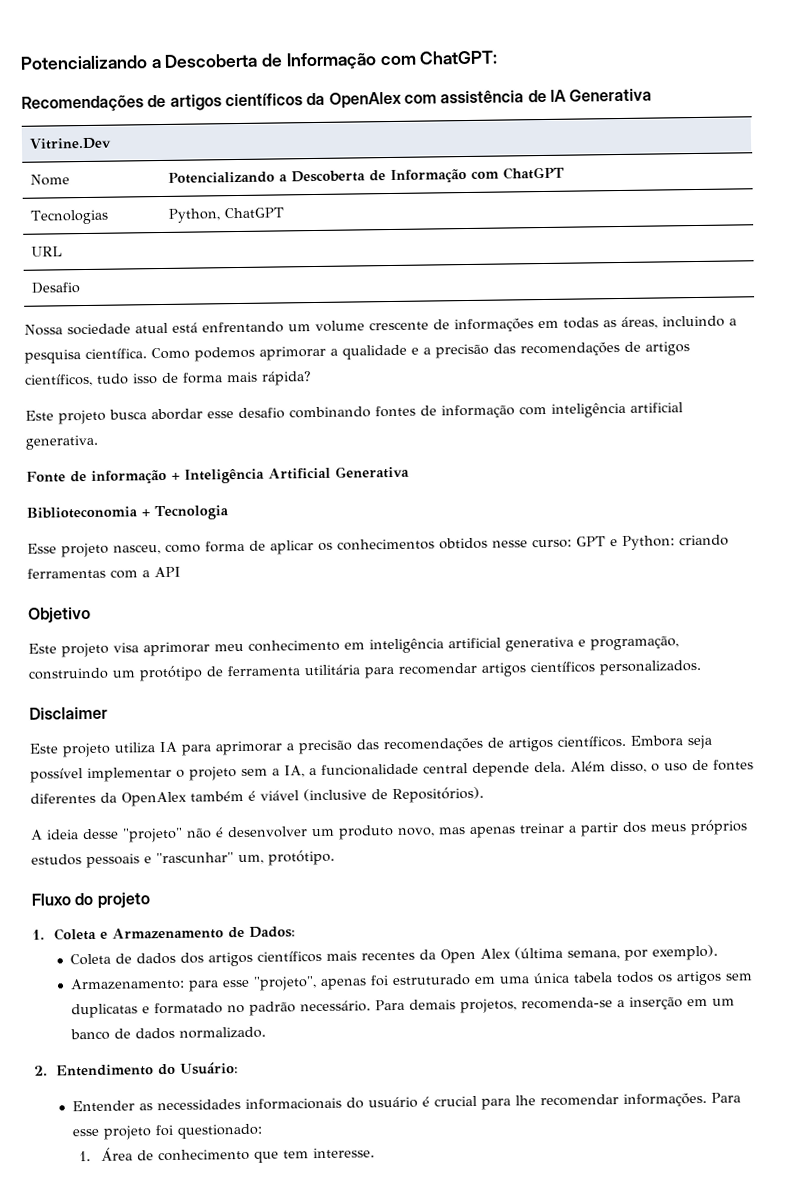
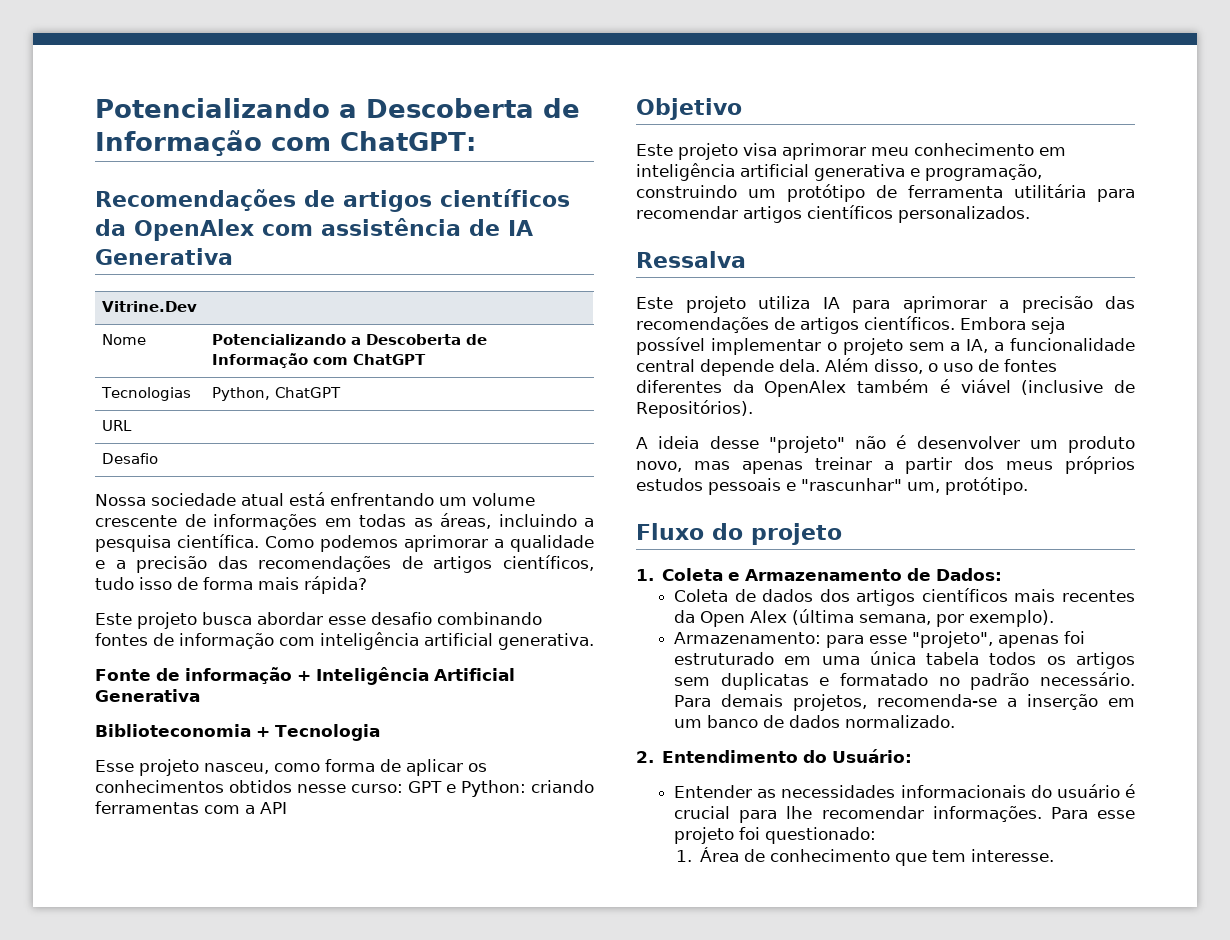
- Disclaimer
+ Ressalva

